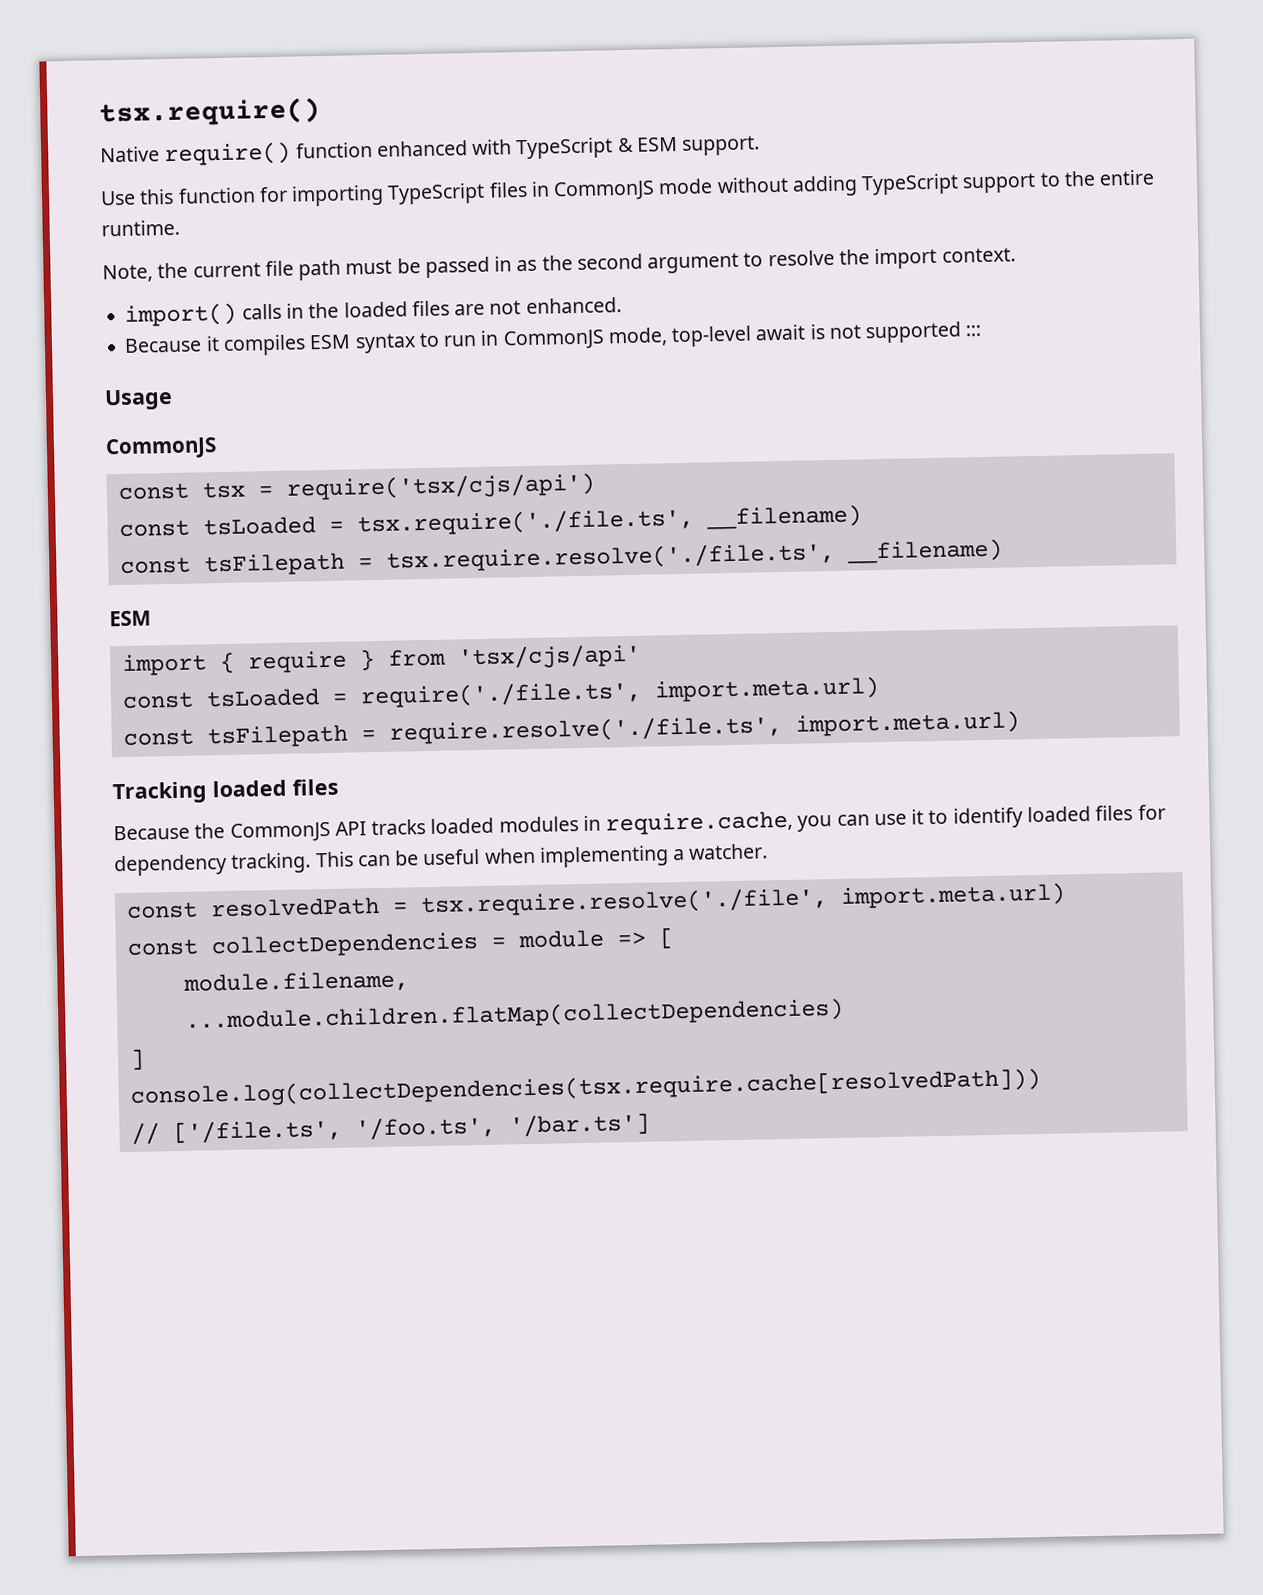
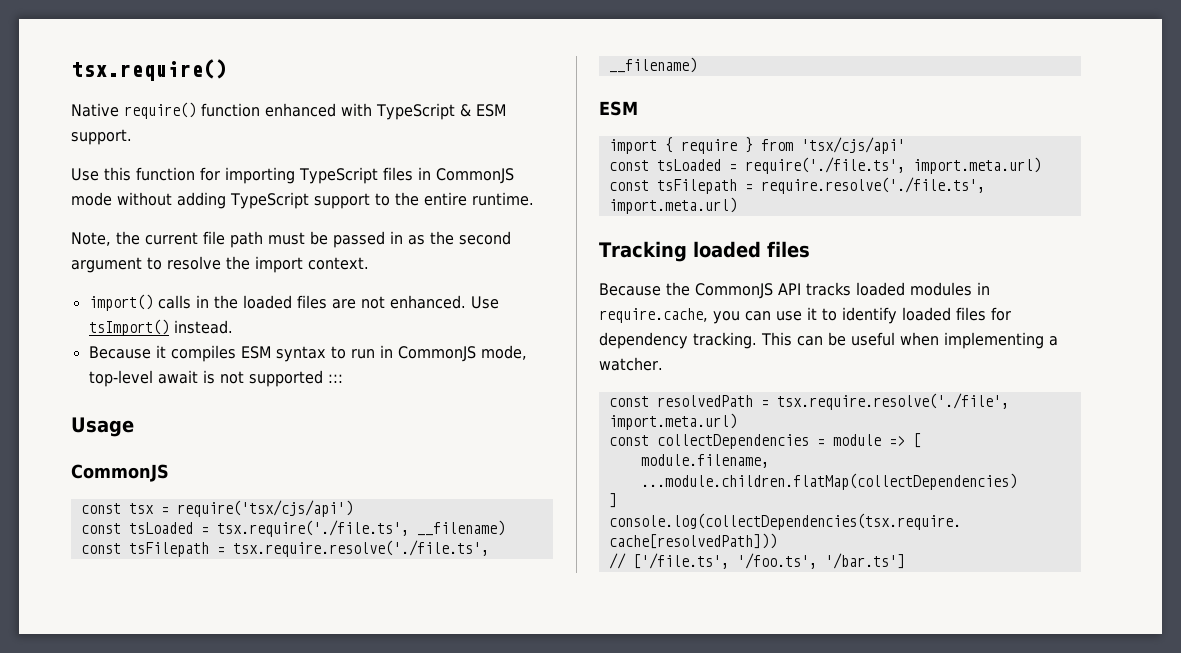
+ Use tsImport() instead.

